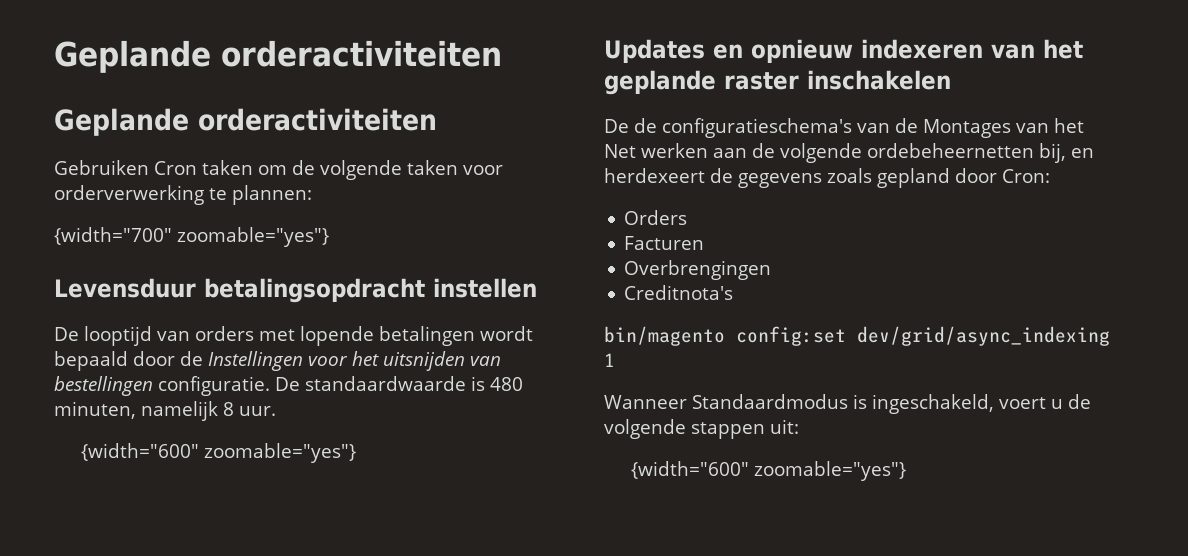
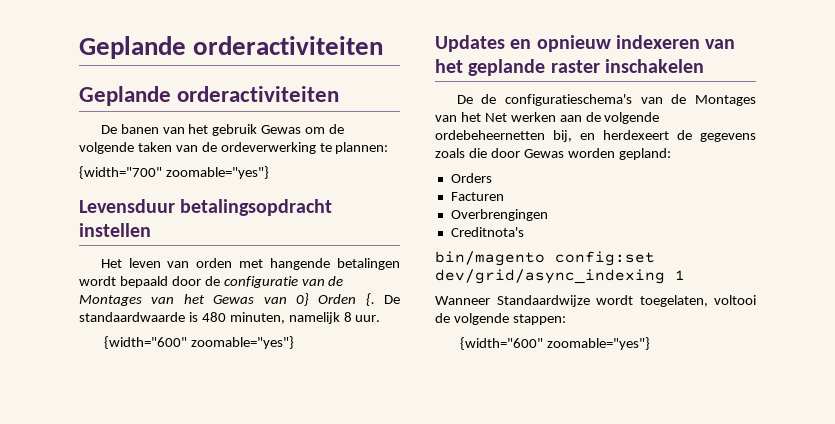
- Gebruiken Cron taken om de volgende taken voor orderverwerking te plannen:
+ De banen van het gebruik Gewas om de volgende taken van de ordeverwerking te plannen:
- De looptijd van orders met lopende betalingen wordt bepaald door de Instellingen voor het uitsnijden van bestellingen configuratie.
+ Het leven van orden met hangende betalingen wordt bepaald door de configuratie van de Montages van het Gewas van 0} Orden {.
- De de configuratieschema's van de Montages van het Net werken aan de volgende ordebeheernetten bij, en herdexeert de gegevens zoals gepland door Cron:
+ De de configuratieschema's van de Montages van het Net werken aan de volgende ordebeheernetten bij, en herdexeert de gegevens zoals die door Gewas worden gepland:
- Wanneer Standaardmodus is ingeschakeld, voert u de volgende stappen uit:
+ Wanneer Standaardwijze wordt toegelaten, voltooi de volgende stappen:

